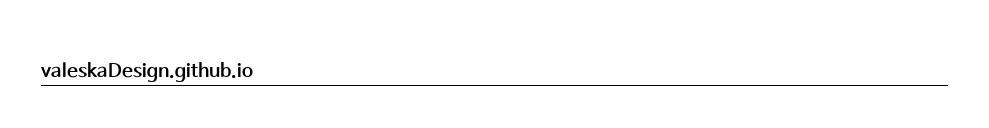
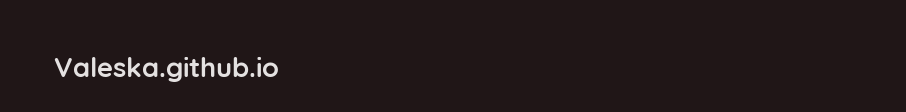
- valeskaDesign.github.io
+ Valeska.github.io

